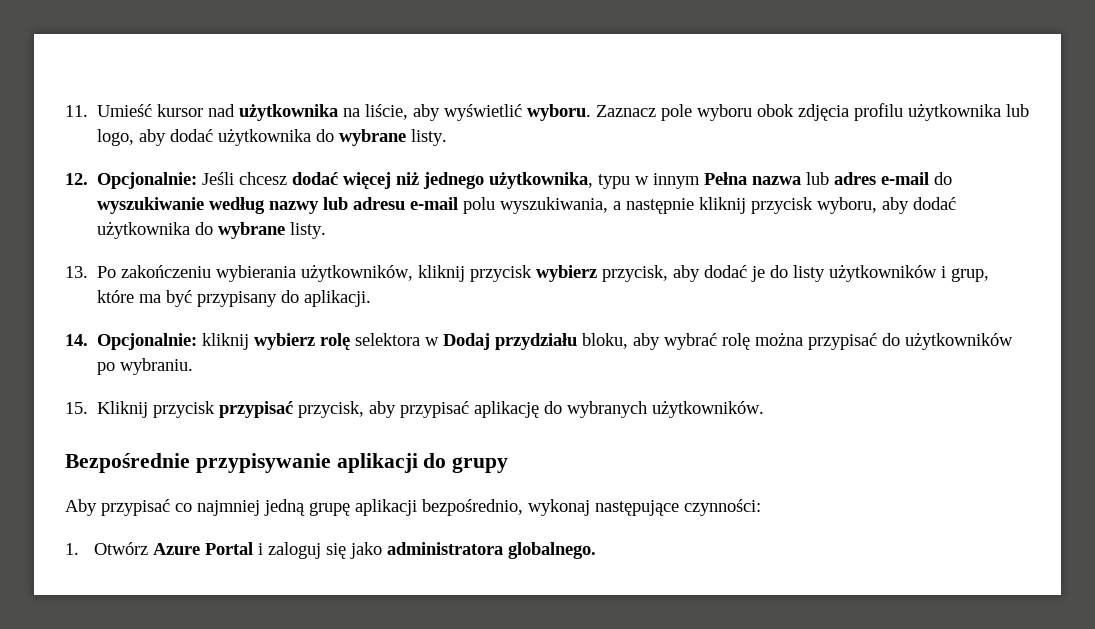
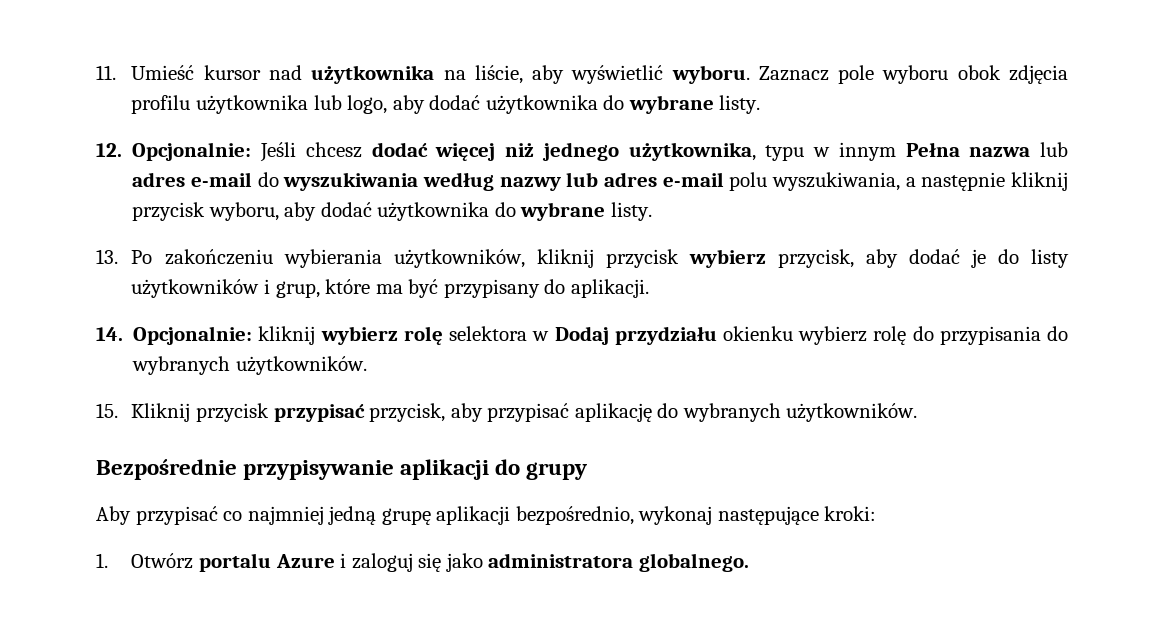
- 12. Opcjonalnie: Jeśli chcesz dodać więcej niż jednego użytkownika, typu w innym Pełna nazwa lub adres e-mail do wyszukiwanie według nazwy lub adresu e-mail polu wyszukiwania, a następnie kliknij przycisk wyboru, aby dodać użytkownika do wybrane listy.
+ 12. Opcjonalnie: Jeśli chcesz dodać więcej niż jednego użytkownika, typu w innym Pełna nazwa lub adres e-mail do wyszukiwania według nazwy lub adres e-mail polu wyszukiwania, a następnie kliknij przycisk wyboru, aby dodać użytkownika do wybrane listy.
- 14. Opcjonalnie: kliknij wybierz rolę selektora w Dodaj przydziału bloku, aby wybrać rolę można przypisać do użytkowników po wybraniu.
+ 14. Opcjonalnie: kliknij wybierz rolę selektora w Dodaj przydziału okienku wybierz rolę do przypisania do wybranych użytkowników.
- Aby przypisać co najmniej jedną grupę aplikacji bezpośrednio, wykonaj następujące czynności:
+ Aby przypisać co najmniej jedną grupę aplikacji bezpośrednio, wykonaj następujące kroki:
- 1. Otwórz Azure Portal i zaloguj się jako administratora globalnego.
+ 1. Otwórz portalu Azure i zaloguj się jako administratora globalnego.

